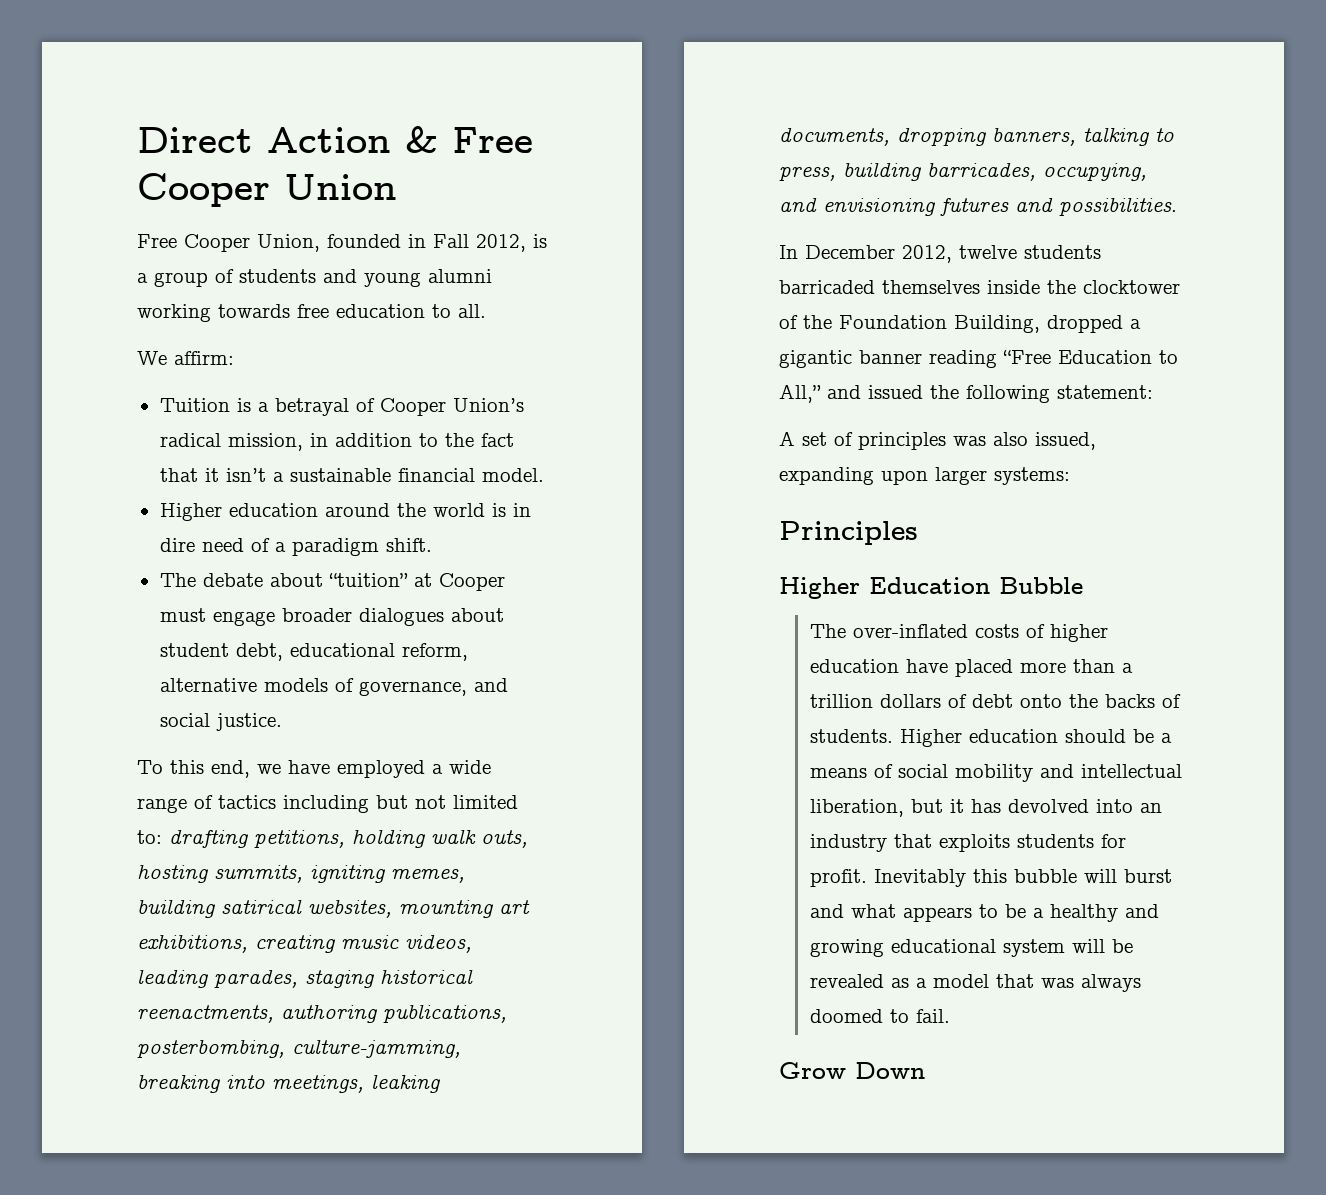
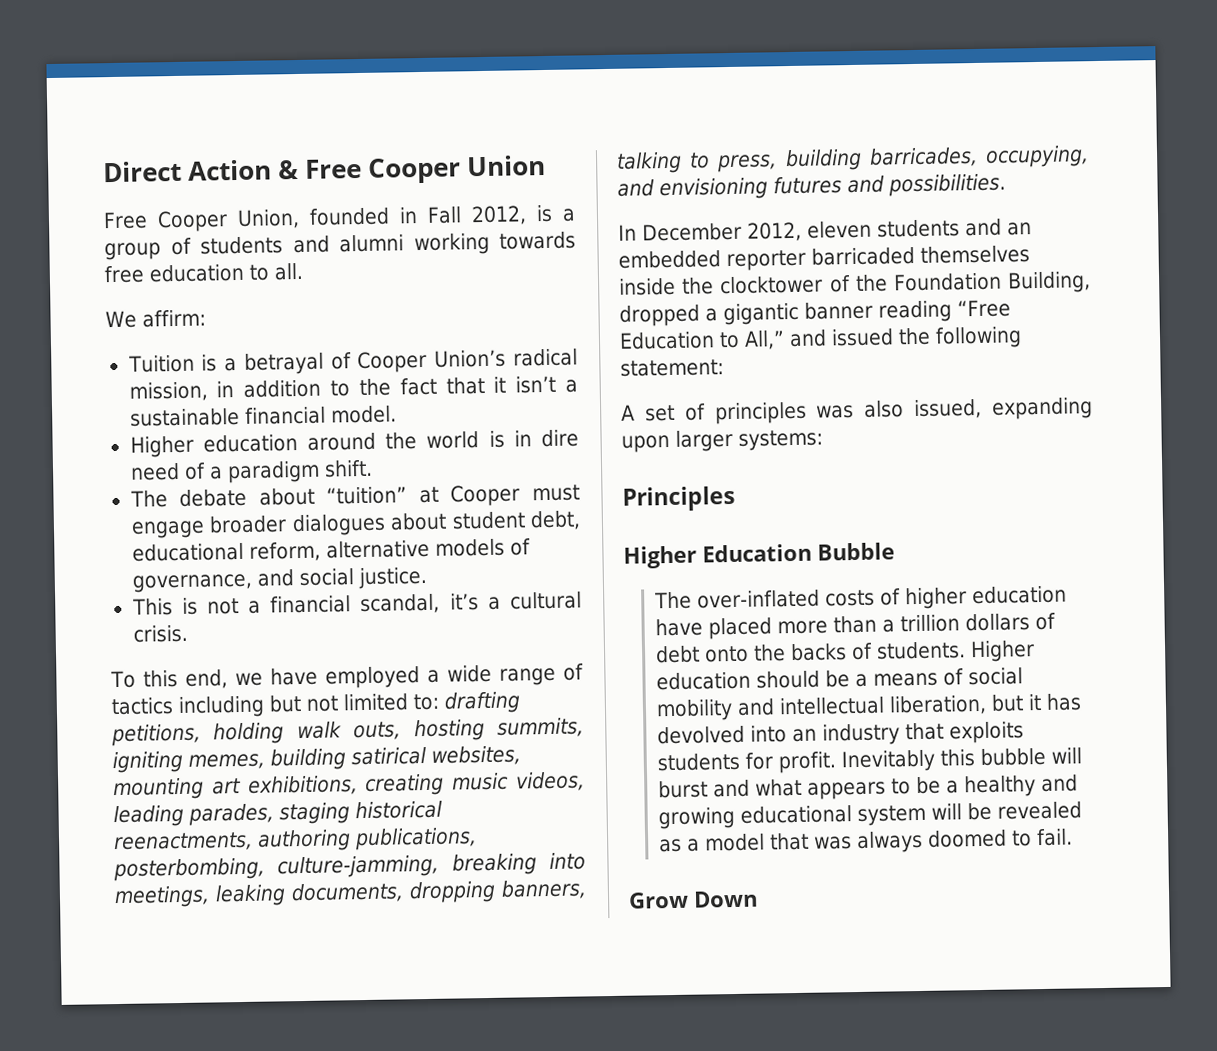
- Free Cooper Union, founded in Fall 2012, is a group of students and young alumni working towards free education to all.
+ Free Cooper Union, founded in Fall 2012, is a group of students and alumni working towards free education to all.
+ This is not a financial scandal, it’s a cultural crisis.
- In December 2012, twelve students barricaded themselves inside the clocktower of the Foundation Building, dropped a gigantic banner reading “Free Education to All,” and issued the following statement:
+ In December 2012, eleven students and an embedded reporter barricaded themselves inside the clocktower of the Foundation Building, dropped a gigantic banner reading “Free Education to All,” and issued the following statement:

